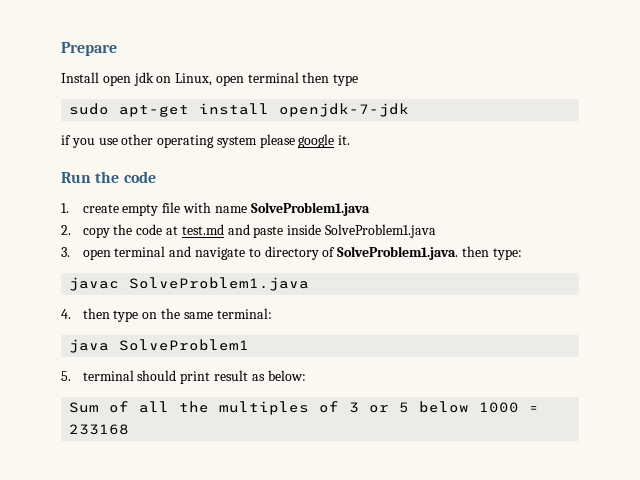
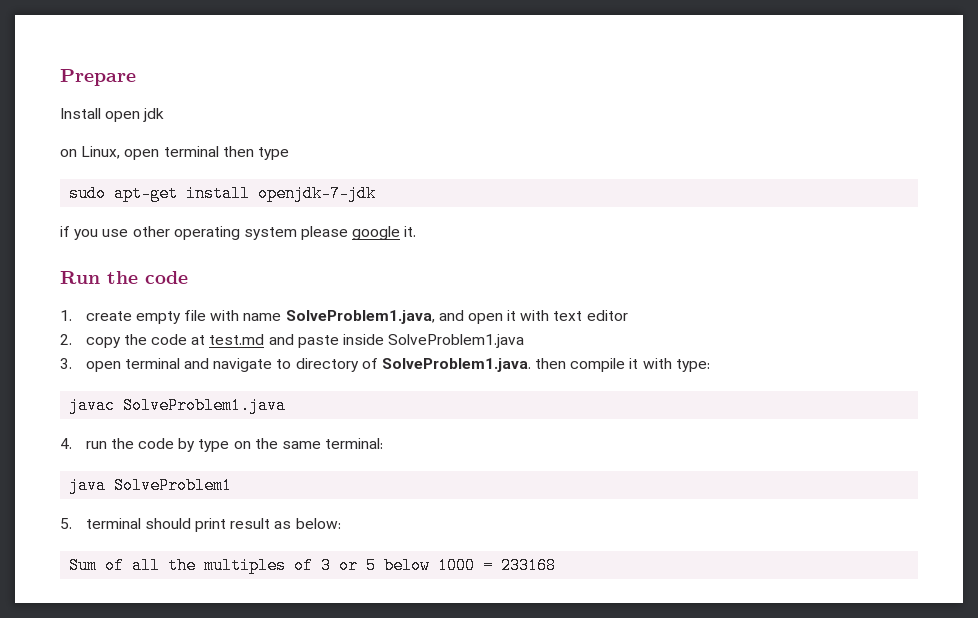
- Install open jdk on Linux, open terminal then type
+ Install open jdk
+ on Linux, open terminal then type
- 1. create empty file with name SolveProblem1.java
+ 1. create empty file with name SolveProblem1.java, and open it with text editor
- 3. open terminal and navigate to directory of SolveProblem1.java. then type:
+ 3. open terminal and navigate to directory of SolveProblem1.java. then compile it with type:
- 4. then type on the same terminal:
+ 4. run the code by type on the same terminal:

